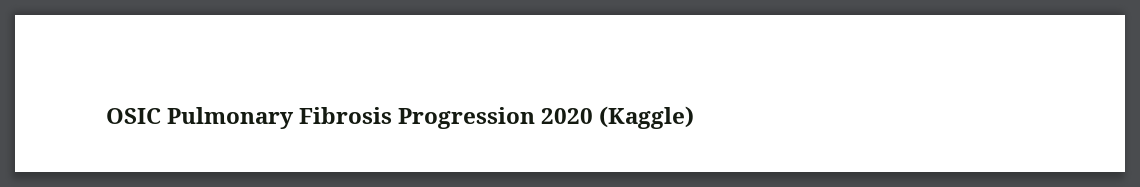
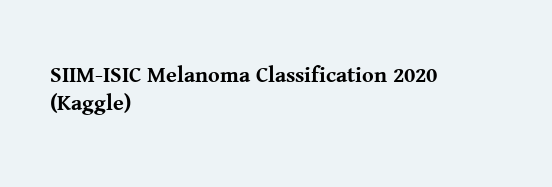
- OSIC Pulmonary Fibrosis Progression 2020 (Kaggle)
+ SIIM-ISIC Melanoma Classification 2020 (Kaggle)

